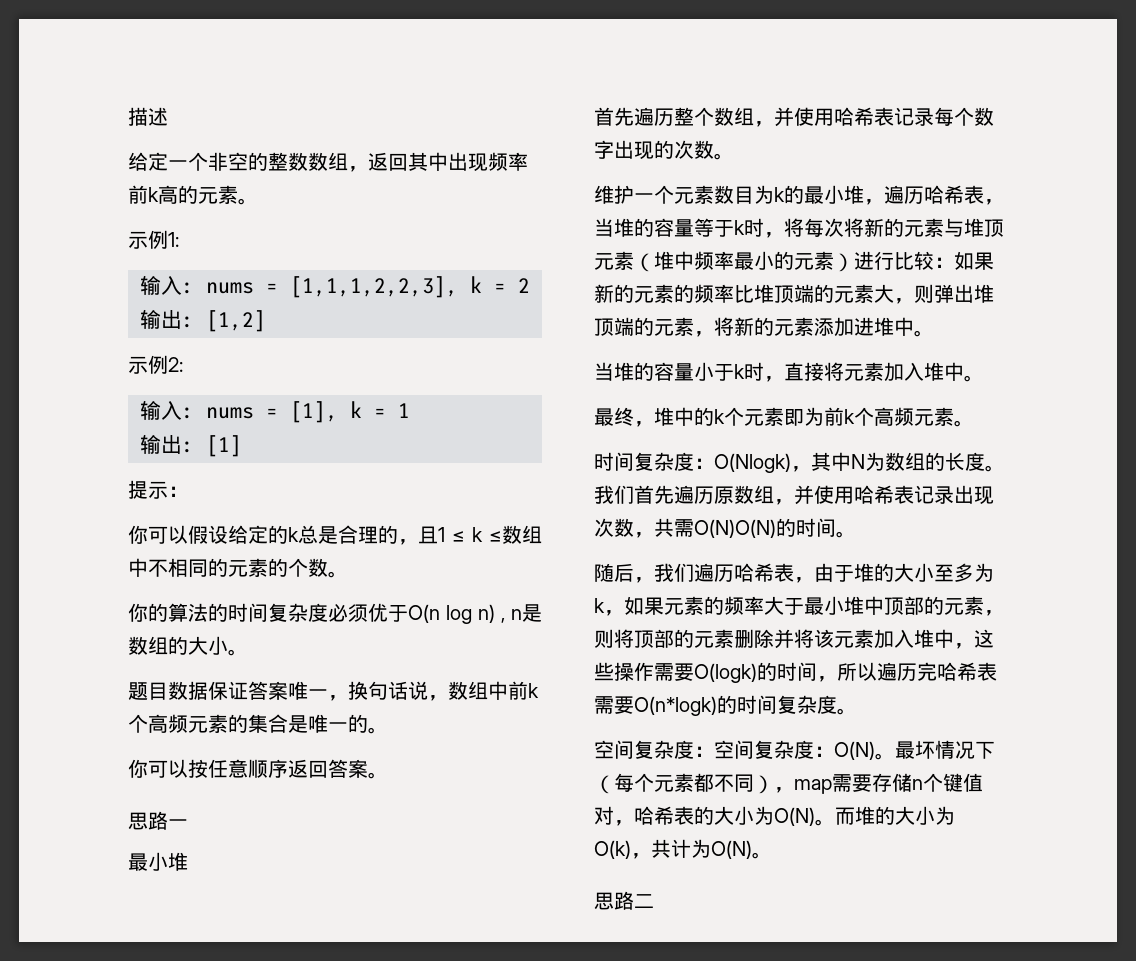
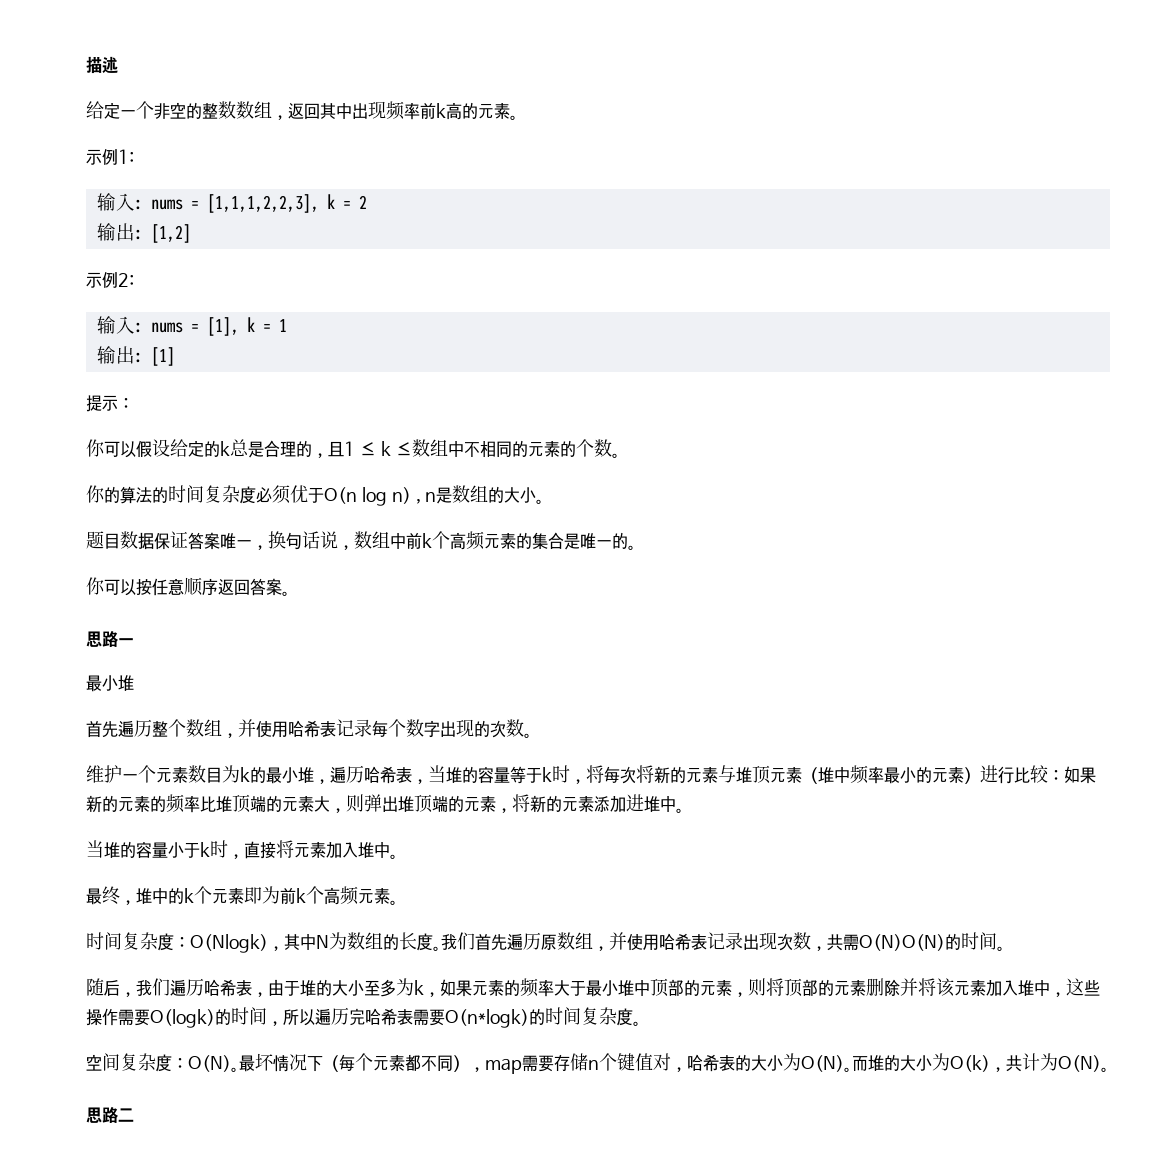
- 空间复杂度：空间复杂度：O(N)。
+ 空间复杂度：O(N)。

